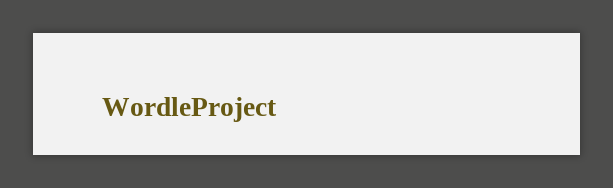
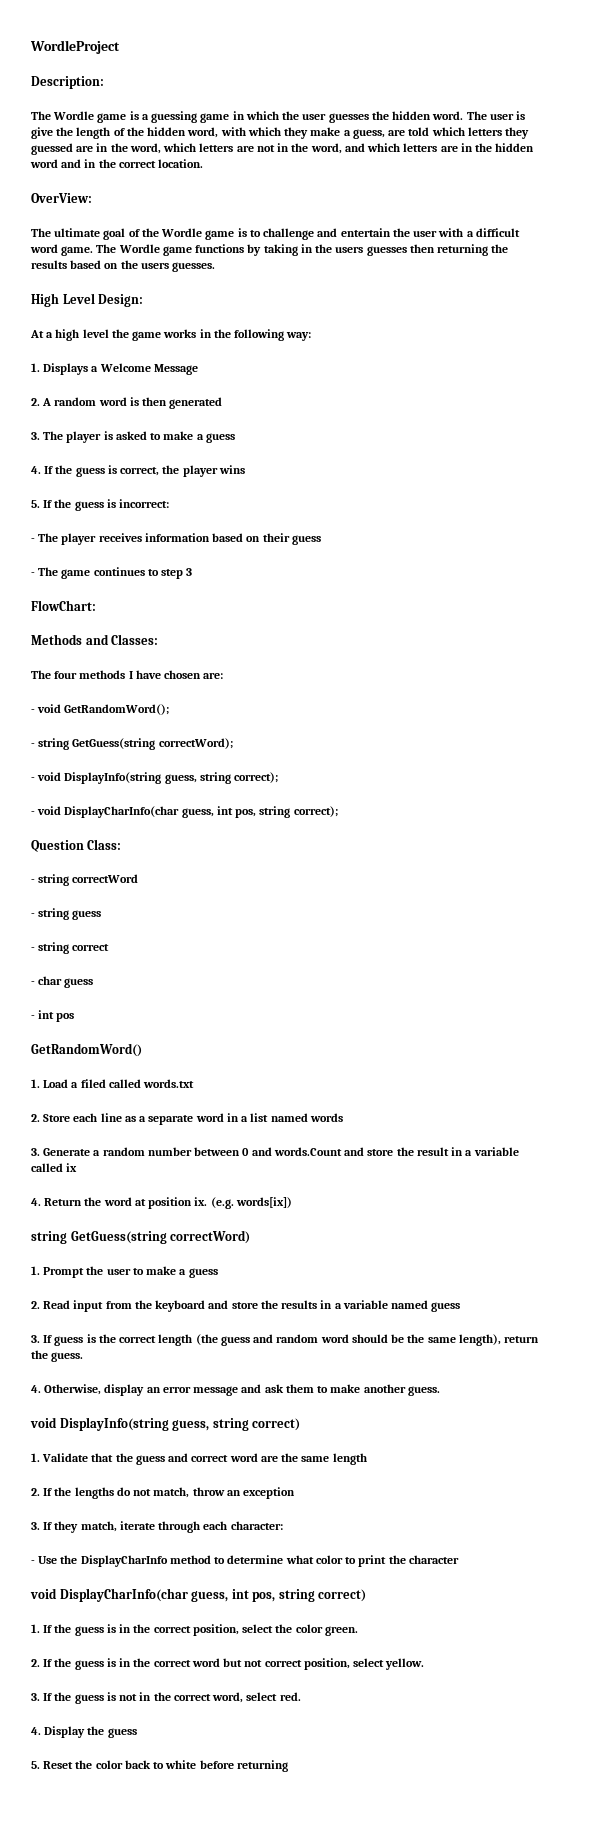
+ Description:
+ The Wordle game is a guessing game in which the user guesses the hidden word. The user is give the length of the hidden word, with which they make a guess, are told which letters they guessed are in the word, which letters are not in the word, and which letters are in the hidden word and in the correct location.
+ OverView:
+ The ultimate goal of the Wordle game is to challenge and entertain the user with a difficult word game. The Wordle game functions by taking in the users guesses then returning the results based on the users guesses.
+ High Level Design:
+ At a high level the game works in the following way:
+ 1. Displays a Welcome Message
+ 2. A random word is then generated
+ 3. The player is asked to make a guess
+ 4. If the guess is correct, the player wins
+ 5. If the guess is incorrect:
+ - The player receives information based on their guess
+ - The game continues to step 3
+ FlowChart:
+ Methods and Classes:
+ The four methods I have chosen are:
+ - void GetRandomWord();
+ - string GetGuess(string correctWord);
+ - void DisplayInfo(string guess, string correct);
+ - void DisplayCharInfo(char guess, int pos, string correct);
+ Question Class:
+ - string correctWord
+ - string guess
+ - string correct
+ - char guess
+ - int pos
+ GetRandomWord()
+ 1. Load a filed called words.txt
+ 2. Store each line as a separate word in a list named words
+ 3. Generate a random number between 0 and words.Count and store the result in a variable called ix
+ 4. Return the word at position ix. (e.g. words[ix])
+ string GetGuess(string correctWord)
+ 1. Prompt the user to make a guess
+ 2. Read input from the keyboard and store the results in a variable named guess
+ 3. If guess is the correct length (the guess and random word should be the same length), return the guess.
+ 4. Otherwise, display an error message and ask them to make another guess.
+ void DisplayInfo(string guess, string correct)
+ 1. Validate that the guess and correct word are the same length
+ 2. If the lengths do not match, throw an exception
+ 3. If they match, iterate through each character:
+ - Use the DisplayCharInfo method to determine what color to print the character
+ void DisplayCharInfo(char guess, int pos, string correct)
+ 1. If the guess is in the correct position, select the color green.
+ 2. If the guess is in the correct word but not correct position, select yellow.
+ 3. If the guess is not in the correct word, select red.
+ 4. Display the guess
+ 5. Reset the color back to white before returning

